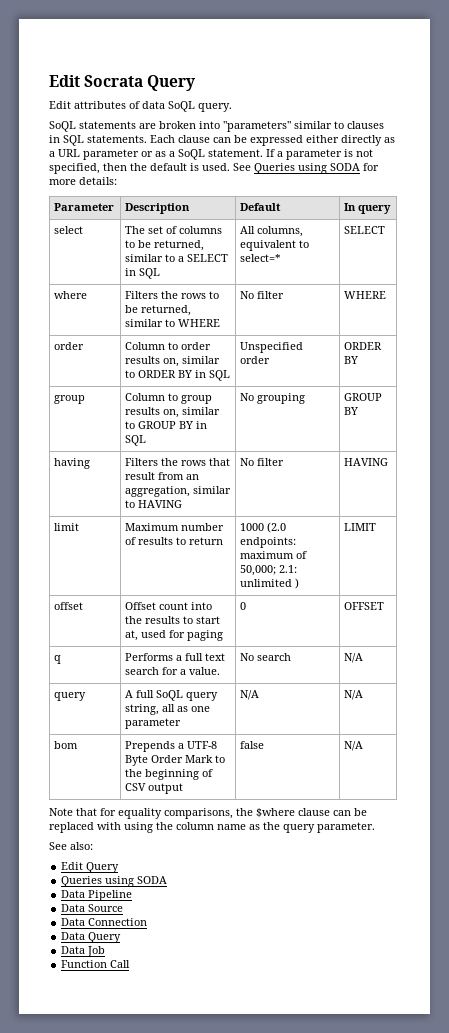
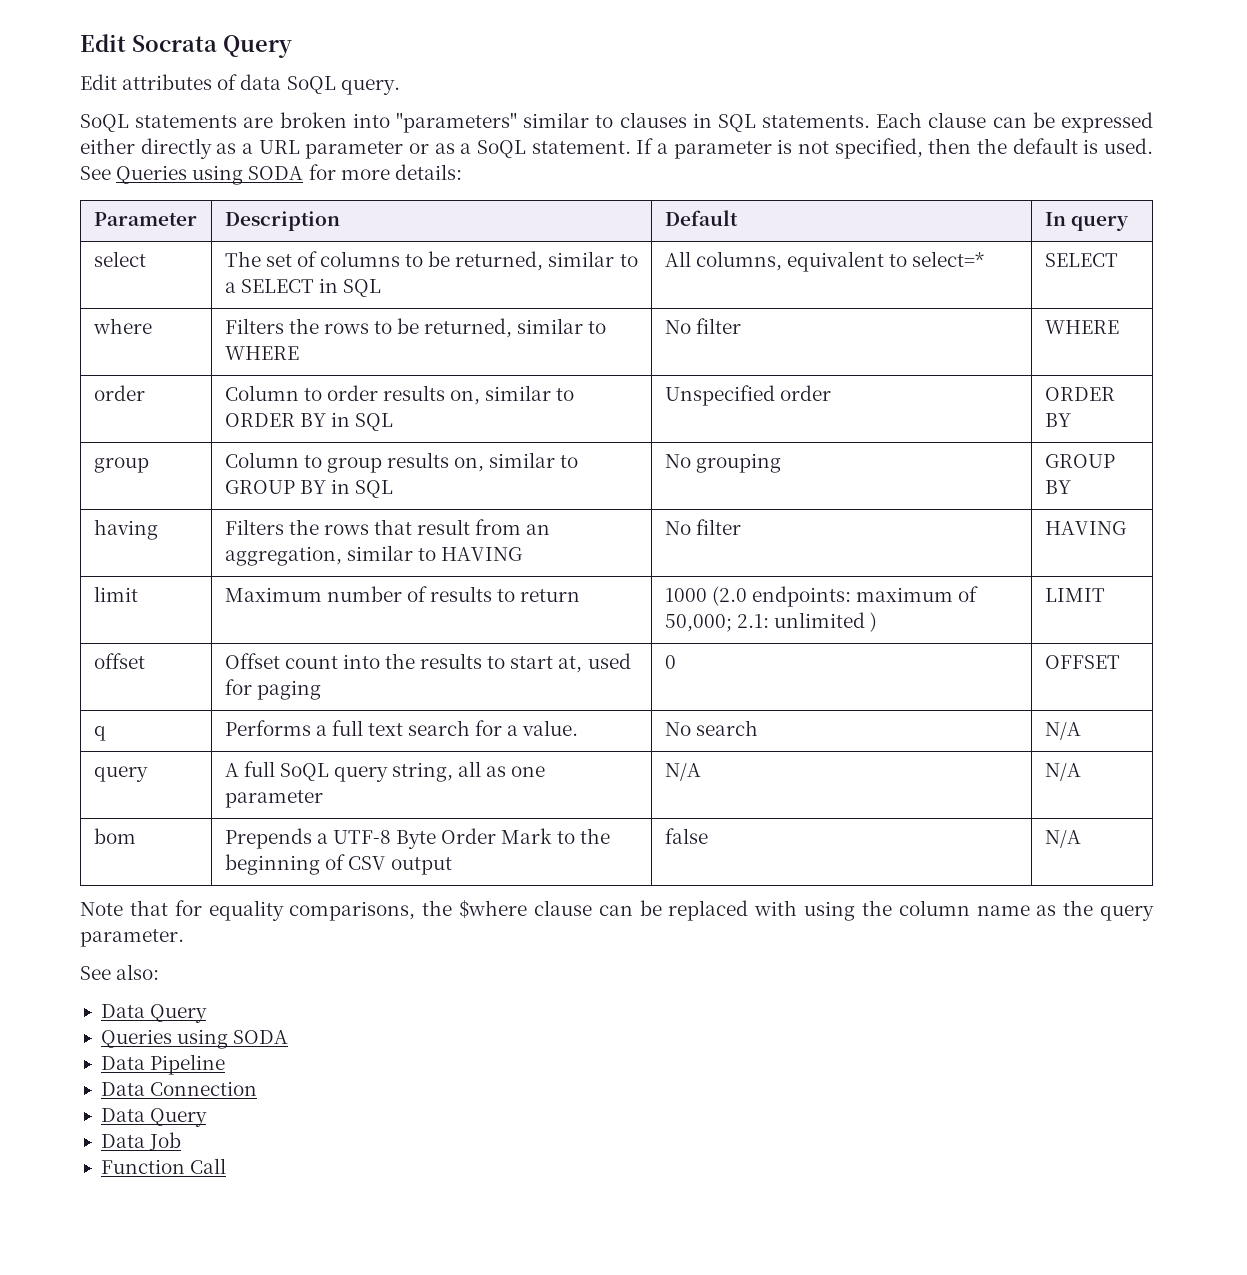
  See also:
- Edit Query
+ Data Query
- Data Source

